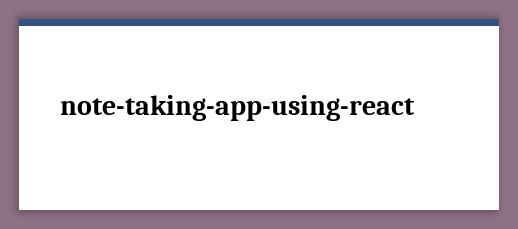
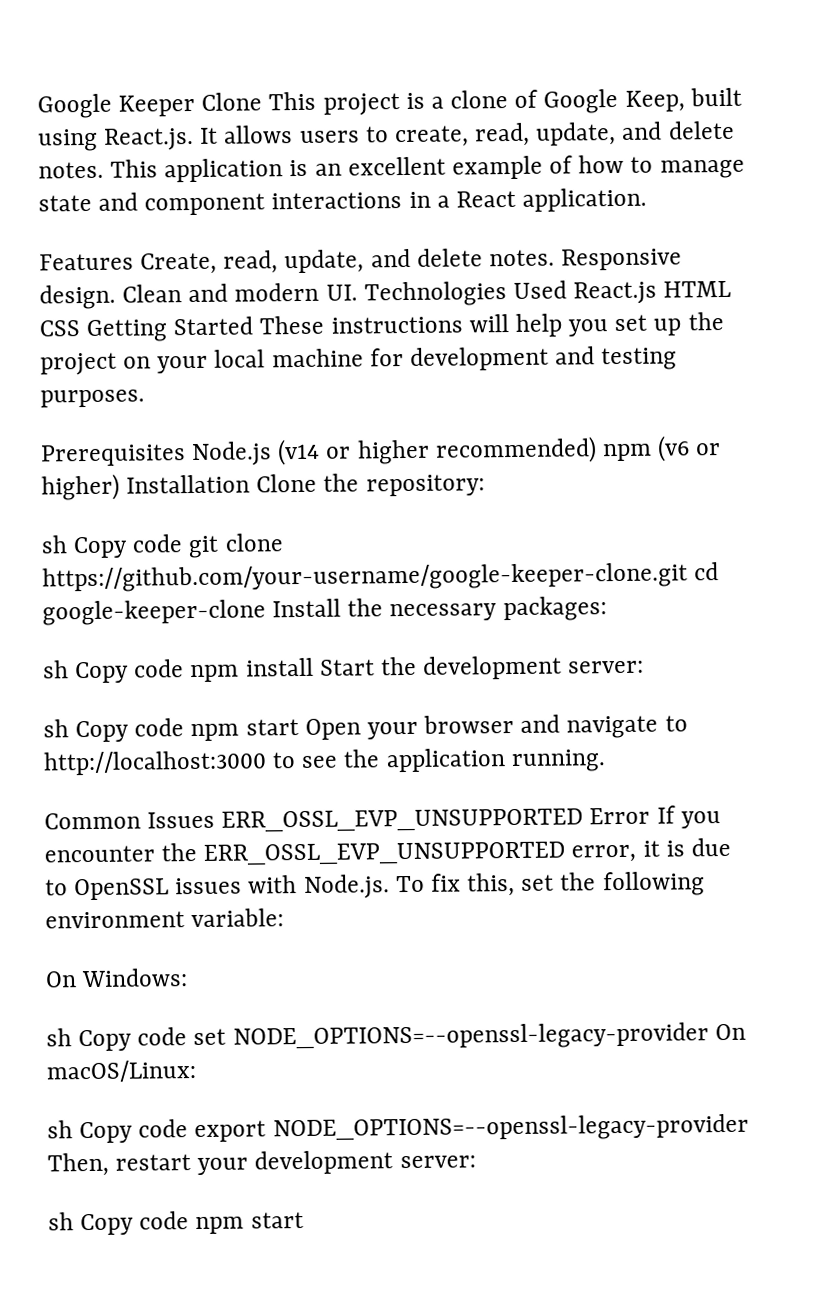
- note-taking-app-using-react
+ Google Keeper Clone This project is a clone of Google Keep, built using React.js. It allows users to create, read, update, and delete notes. This application is an excellent example of how to manage state and component interactions in a React application.
+ Features Create, read, update, and delete notes. Responsive design. Clean and modern UI. Technologies Used React.js HTML CSS Getting Started These instructions will help you set up the project on your local machine for development and testing purposes.
+ Prerequisites Node.js (v14 or higher recommended) npm (v6 or higher) Installation Clone the repository:
+ sh Copy code git clone https://github.com/your-username/google-keeper-clone.git cd google-keeper-clone Install the necessary packages:
+ sh Copy code npm install Start the development server:
+ sh Copy code npm start Open your browser and navigate to http://localhost:3000 to see the application running.
+ Common Issues ERR_OSSL_EVP_UNSUPPORTED Error If you encounter the ERR_OSSL_EVP_UNSUPPORTED error, it is due to OpenSSL issues with Node.js. To fix this, set the following environment variable:
+ On Windows:
+ sh Copy code set NODE_OPTIONS=--openssl-legacy-provider On macOS/Linux:
+ sh Copy code export NODE_OPTIONS=--openssl-legacy-provider Then, restart your development server:
+ sh Copy code npm start

